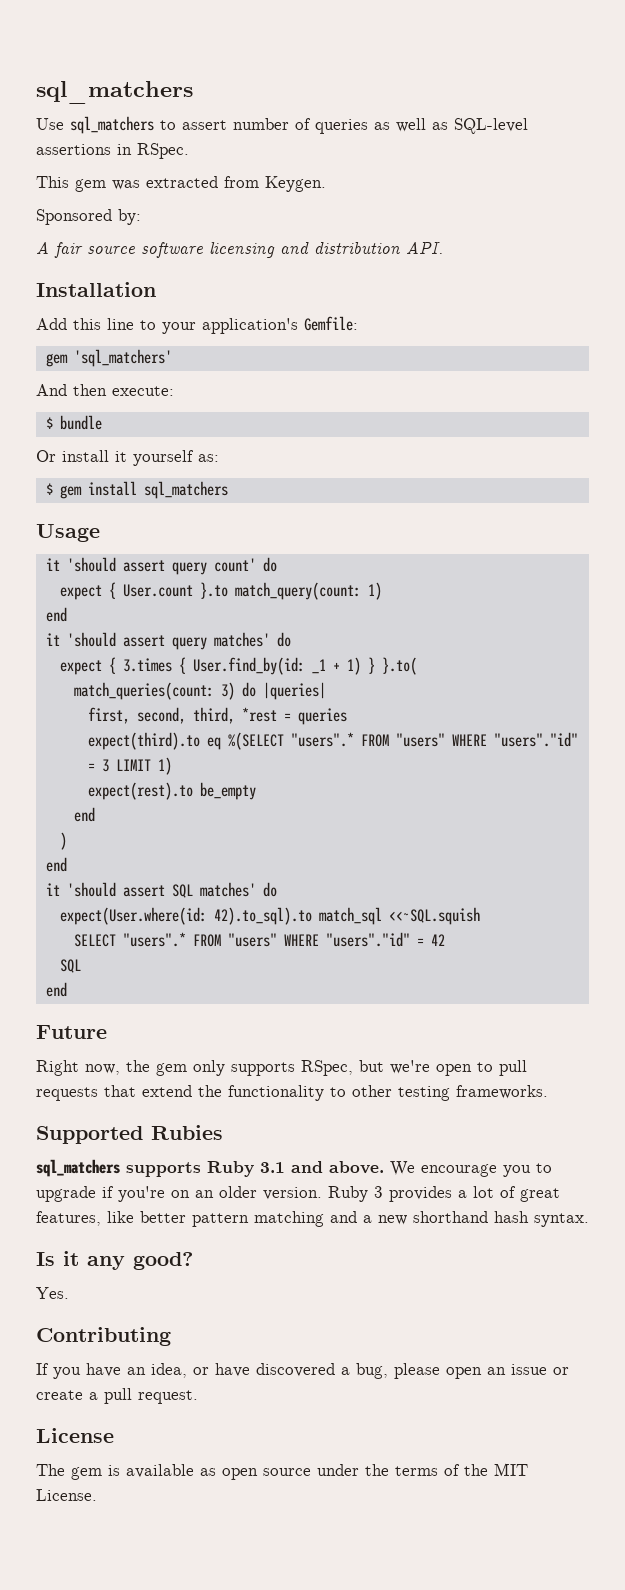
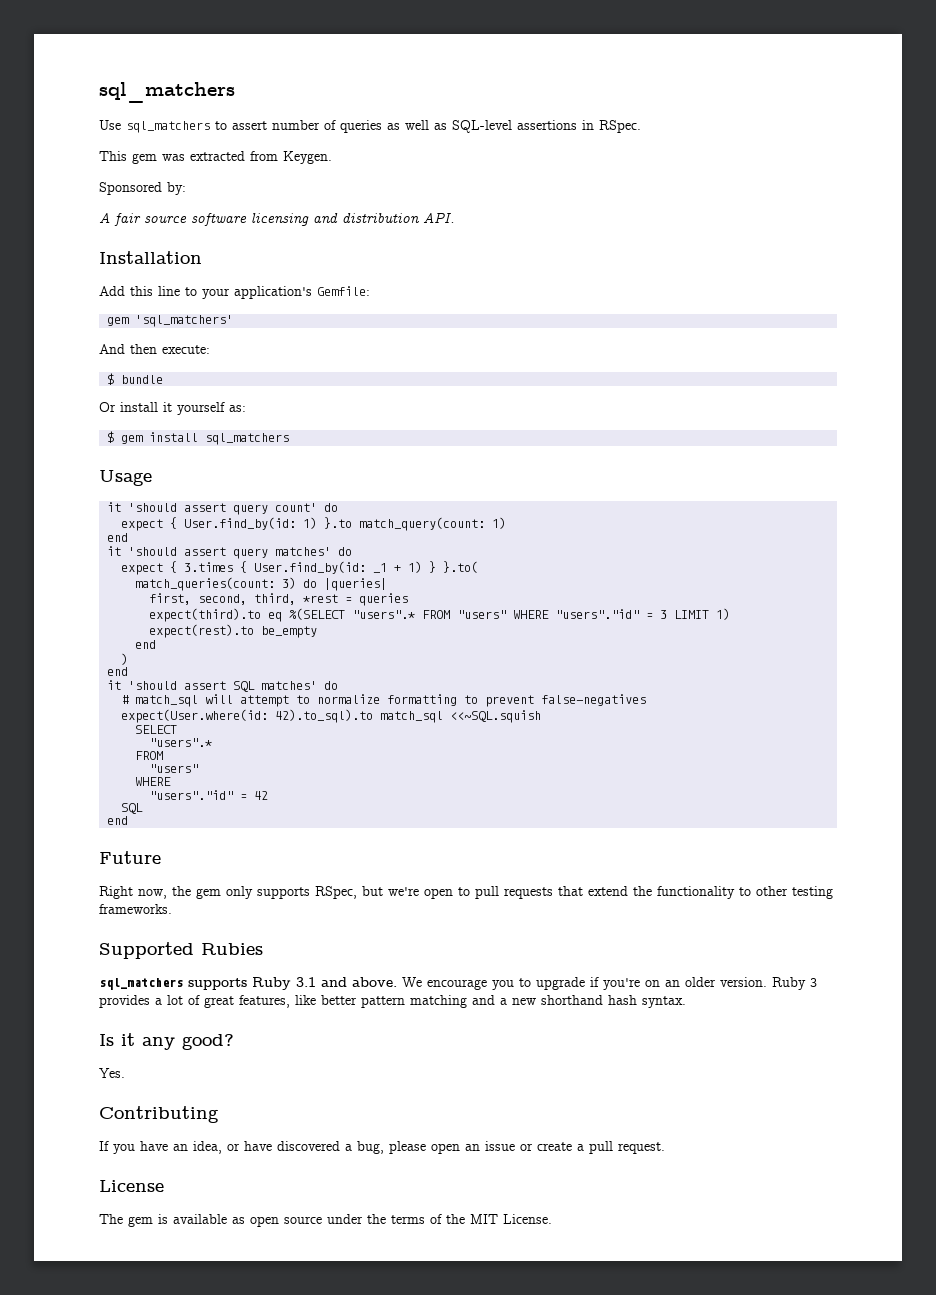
- expect { User.count }.to match_query(count: 1)
+ expect { User.find_by(id: 1) }.to match_query(count: 1)
+ # match_sql will attempt to normalize formatting to prevent false-negatives
- SELECT "users".* FROM "users" WHERE "users"."id" = 42
+ SELECT
+ "users".*
+ FROM
+ "users"
+ WHERE
+ "users"."id" = 42

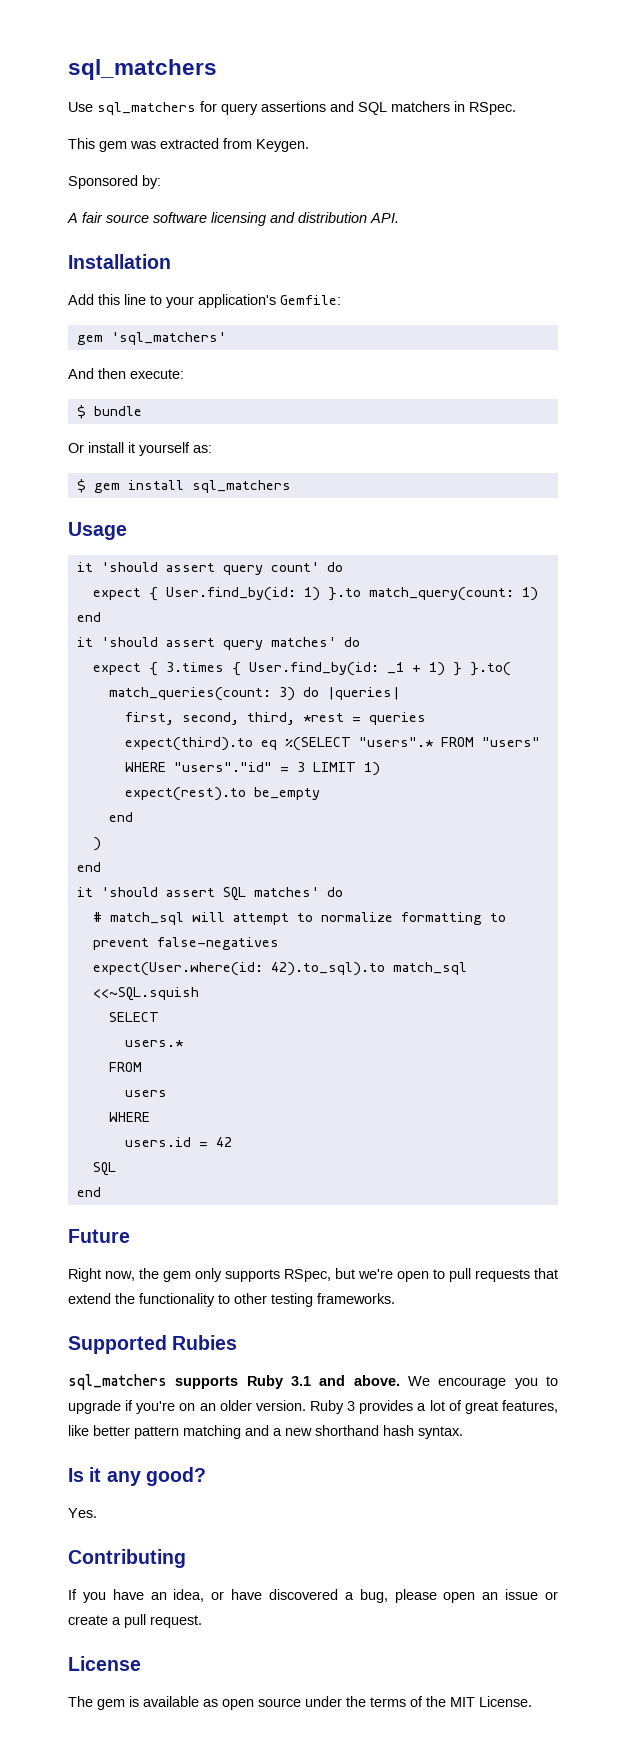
- Use sql_matchers to assert number of queries as well as SQL-level assertions in RSpec.
+ Use sql_matchers for query assertions and SQL matchers in RSpec.
  SELECT
- "users".*
+ users.*
  FROM
- "users"
+ users
- "users"."id" = 42
+ users.id = 42

